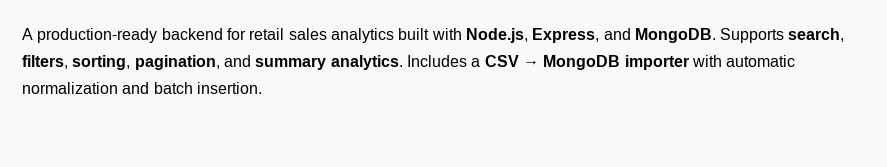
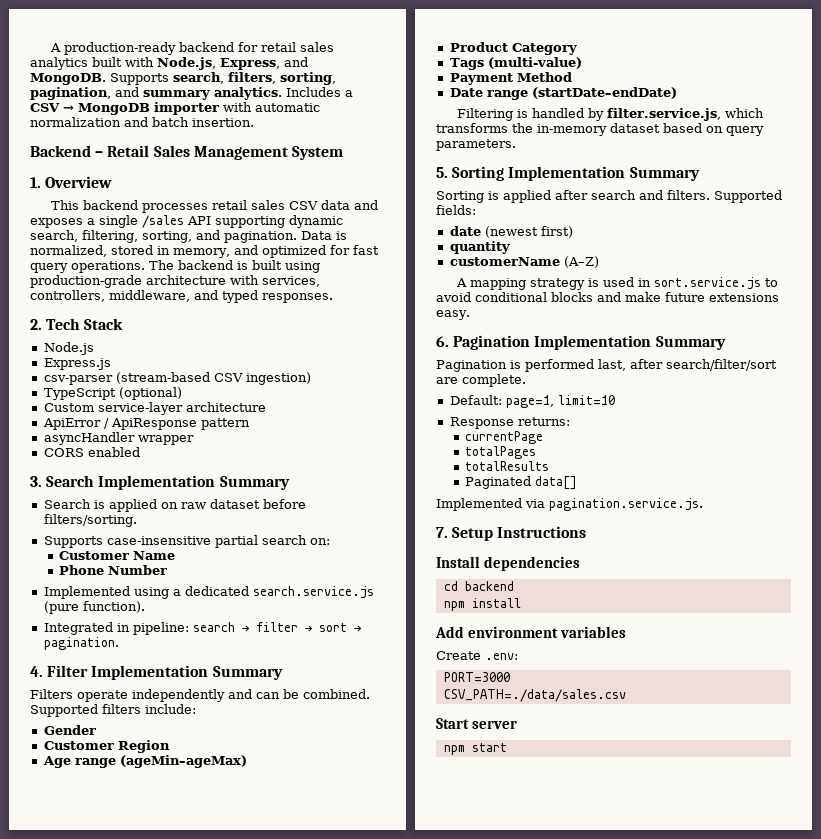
+ Backend – Retail Sales Management System
+ 1. Overview
+ This backend processes retail sales CSV data and exposes a single /sales API supporting dynamic search, filtering, sorting, and pagination. Data is normalized, stored in memory, and optimized for fast query operations. The backend is built using production-grade architecture with services, controllers, middleware, and typed responses.
+ 2. Tech Stack
+ Node.js
+ Express.js
+ csv-parser (stream-based CSV ingestion)
+ TypeScript (optional)
+ Custom service-layer architecture
+ ApiError / ApiResponse pattern
+ asyncHandler wrapper
+ CORS enabled
+ 3. Search Implementation Summary
+ Search is applied on raw dataset before filters/sorting.
+ Supports case-insensitive partial search on:
+ Customer Name
+ Phone Number
+ Implemented using a dedicated search.service.js (pure function).
+ Integrated in pipeline: search → filter → sort → pagination.
+ 4. Filter Implementation Summary
+ Filters operate independently and can be combined. Supported filters include:
+ Gender
+ Customer Region
+ Age range (ageMin–ageMax)
+ Product Category
+ Tags (multi-value)
+ Payment Method
+ Date range (startDate–endDate)
+ Filtering is handled by filter.service.js, which transforms the in-memory dataset based on query parameters.
+ 5. Sorting Implementation Summary
+ Sorting is applied after search and filters. Supported fields:
+ date (newest first)
+ quantity
+ customerName (A–Z)
+ A mapping strategy is used in sort.service.js to avoid conditional blocks and make future extensions easy.
+ 6. Pagination Implementation Summary
+ Pagination is performed last, after search/filter/sort are complete.
+ Default: page=1, limit=10
+ Response returns:
+ currentPage
+ totalPages
+ totalResults
+ Paginated data[]
+ Implemented via pagination.service.js.
+ 7. Setup Instructions
+ Install dependencies
+ cd backend
+ npm install
+ Add environment variables
+ Create .env:
+ PORT=3000
+ CSV_PATH=./data/sales.csv
+ Start server
+ npm start

